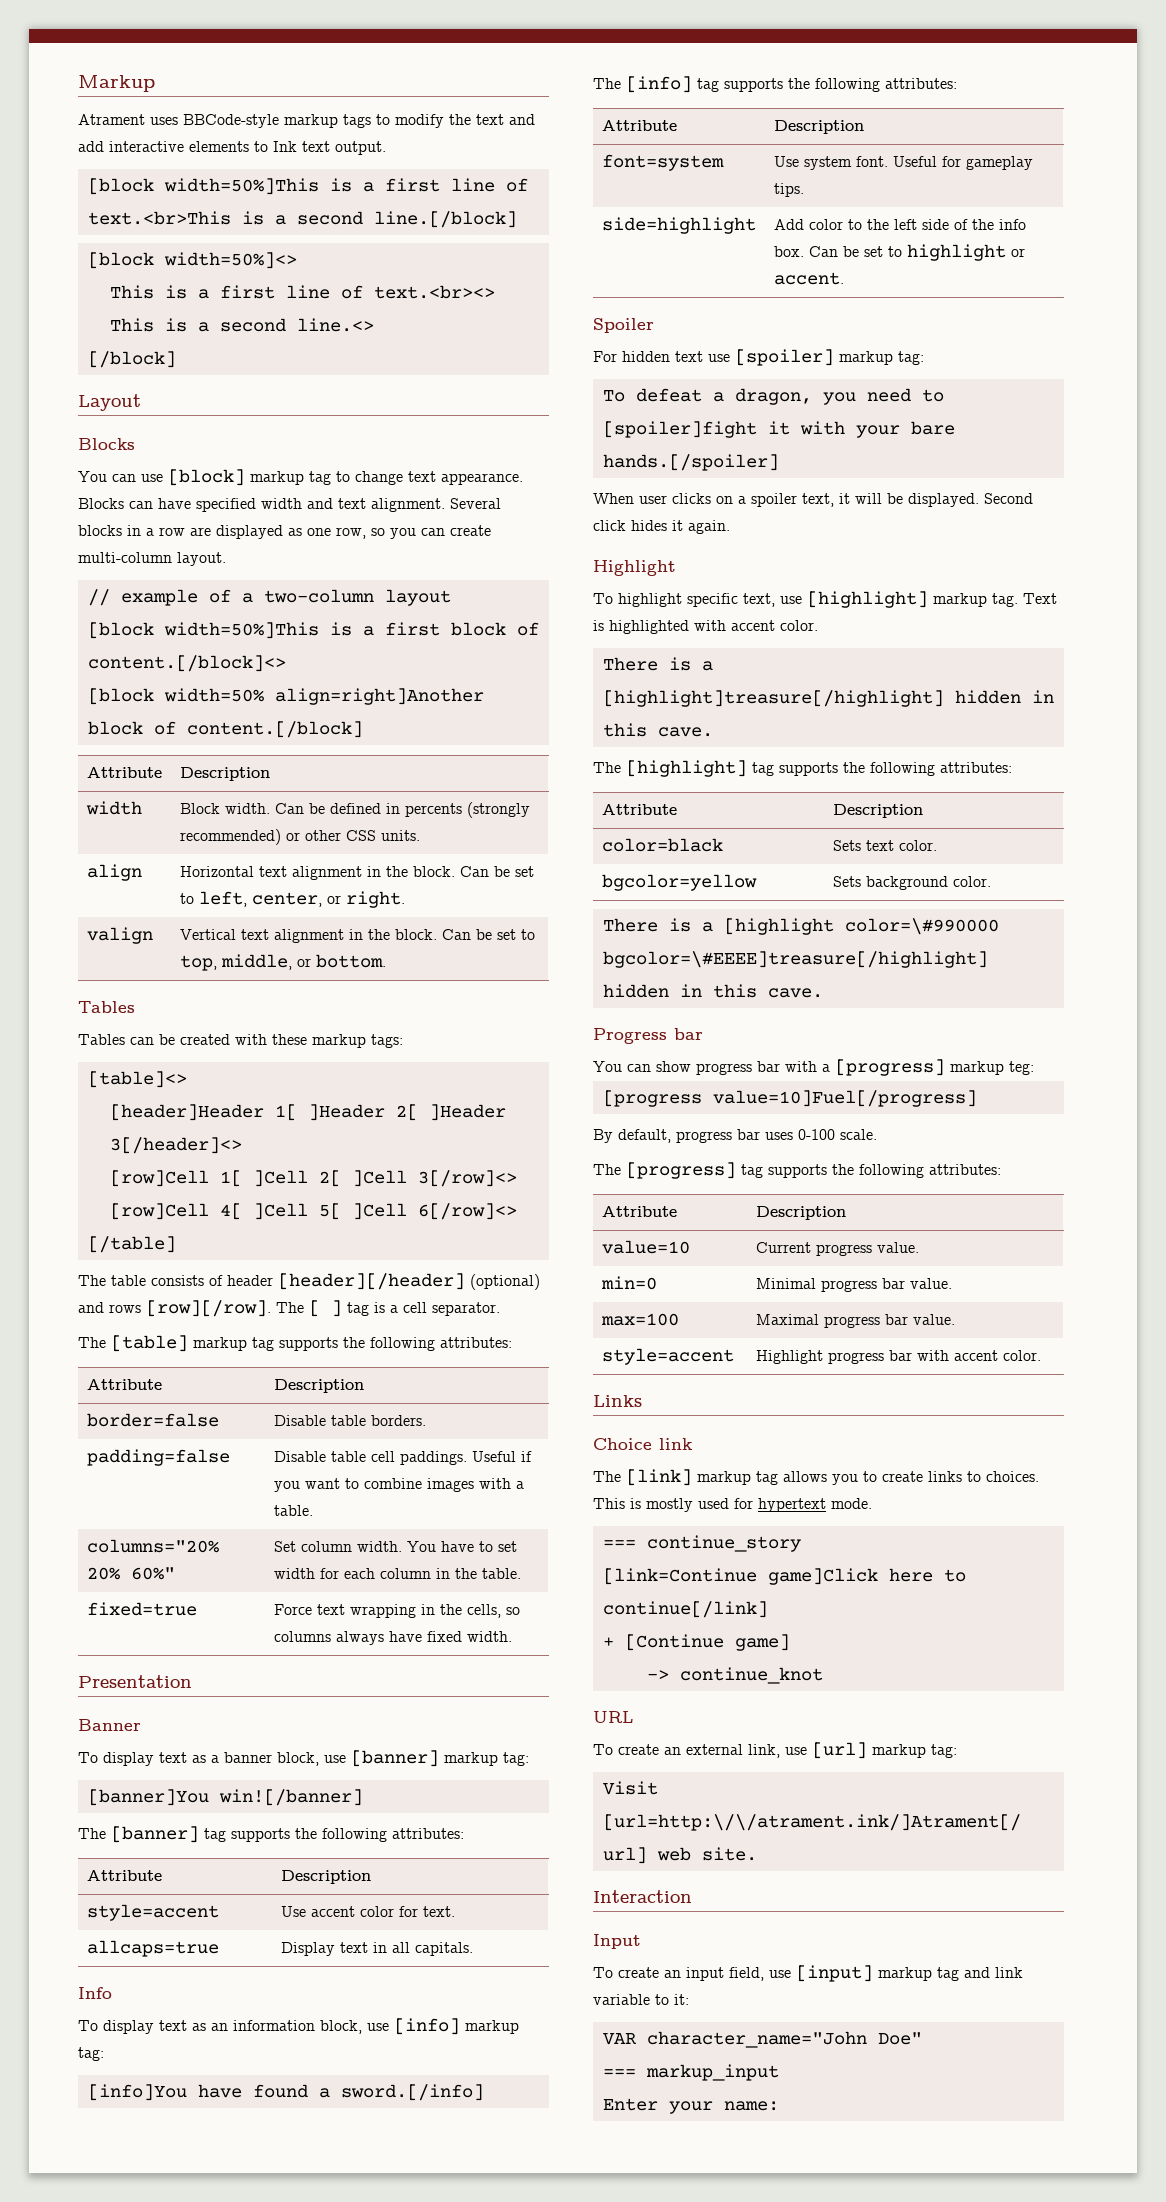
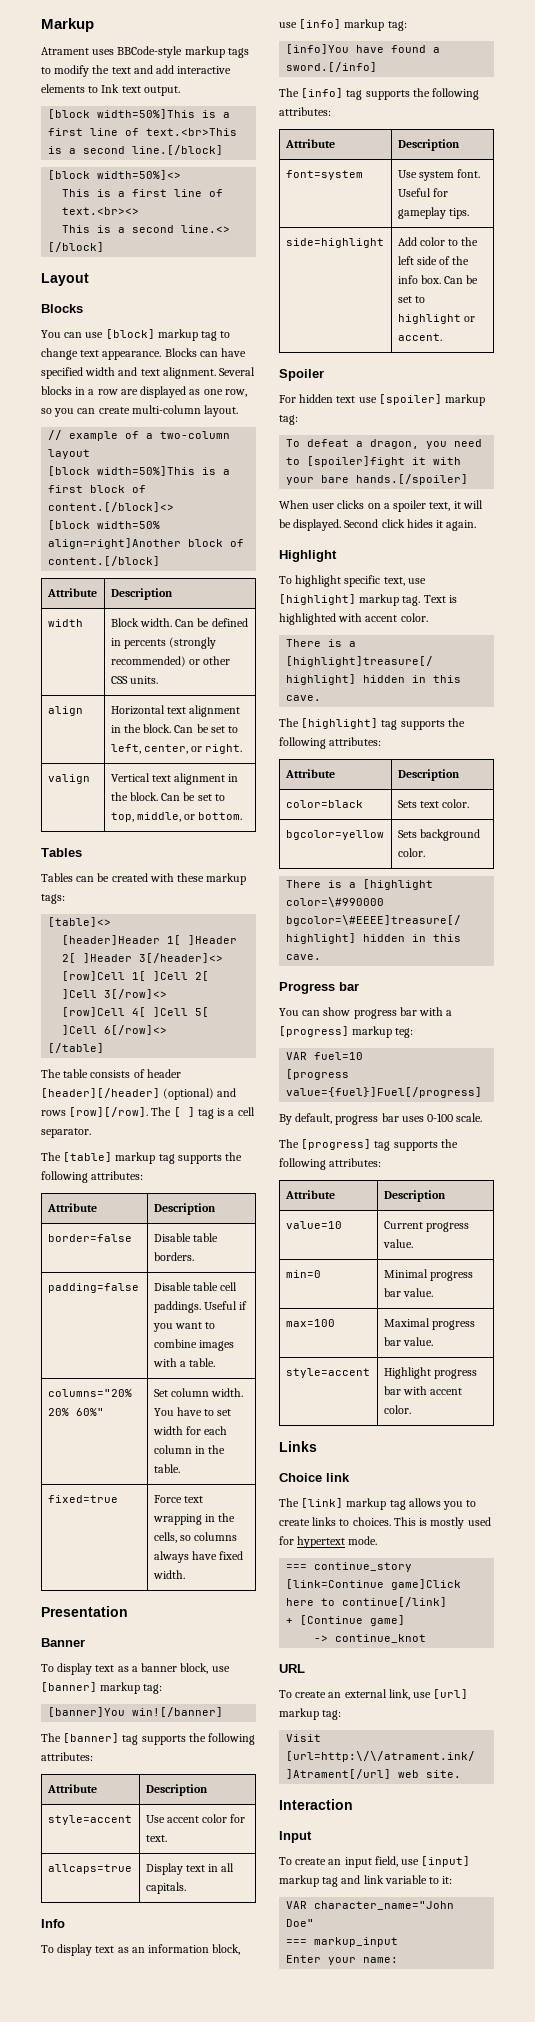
+ VAR fuel=10
- [progress value=10]Fuel[/progress]
+ [progress value={fuel}]Fuel[/progress]

